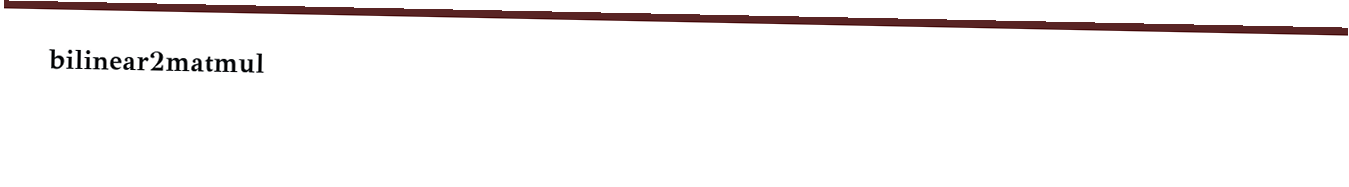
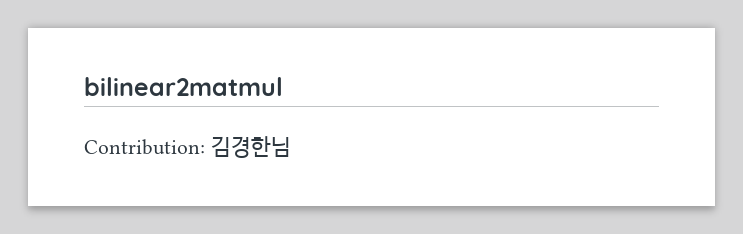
+ Contribution: 김경한님

